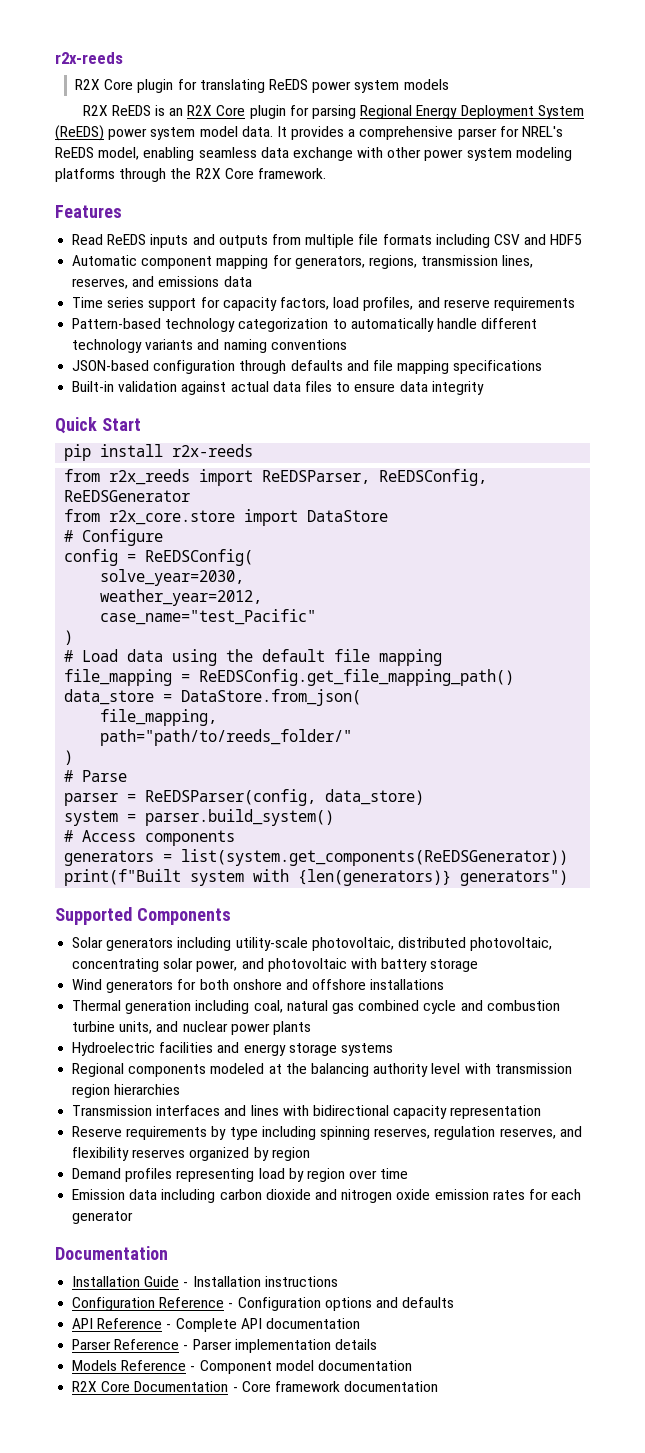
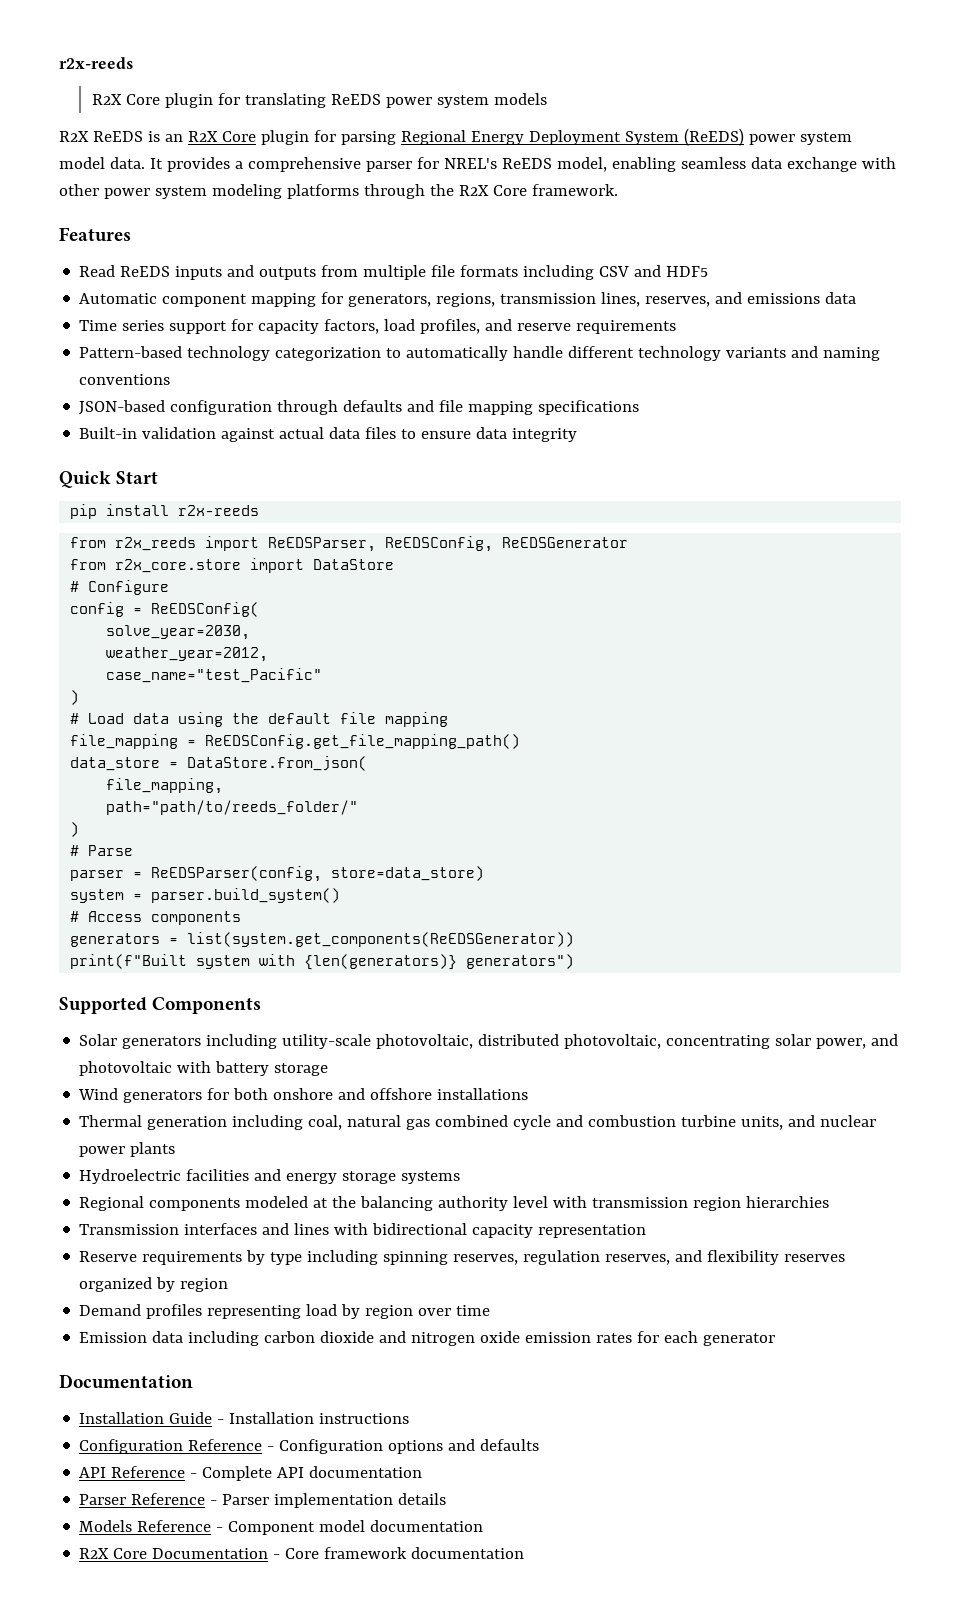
- parser = ReEDSParser(config, data_store)
+ parser = ReEDSParser(config, store=data_store)

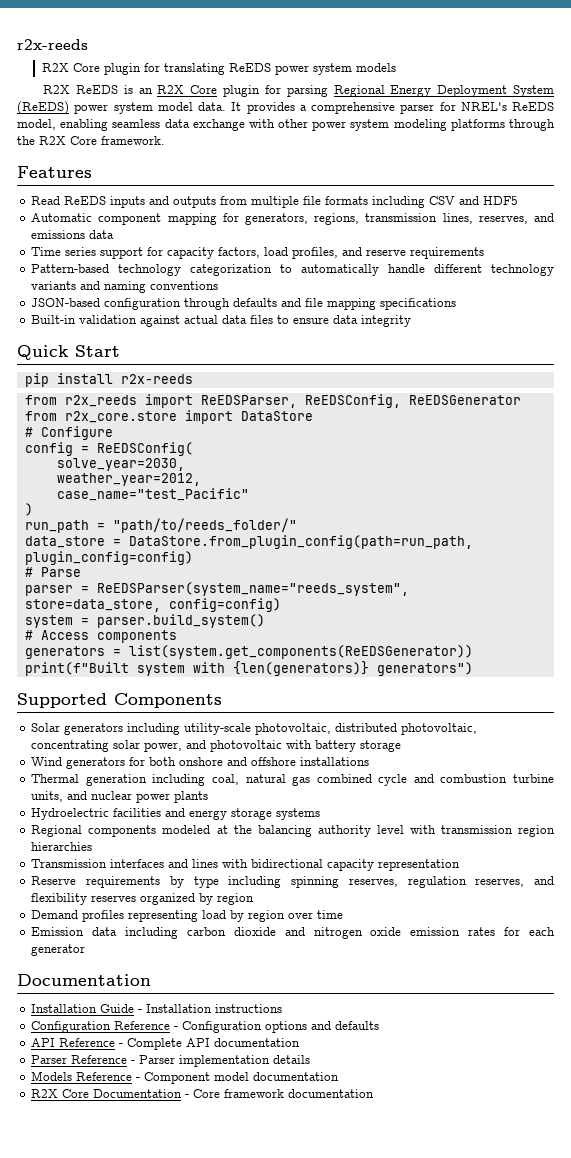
- # Load data using the default file mapping
- file_mapping = ReEDSConfig.get_file_mapping_path()
- data_store = DataStore.from_json(
- file_mapping,
- path="path/to/reeds_folder/"
- )
+ run_path = "path/to/reeds_folder/"
+ data_store = DataStore.from_plugin_config(path=run_path, plugin_config=config)
- parser = ReEDSParser(config, store=data_store)
+ parser = ReEDSParser(system_name="reeds_system", store=data_store, config=config)

